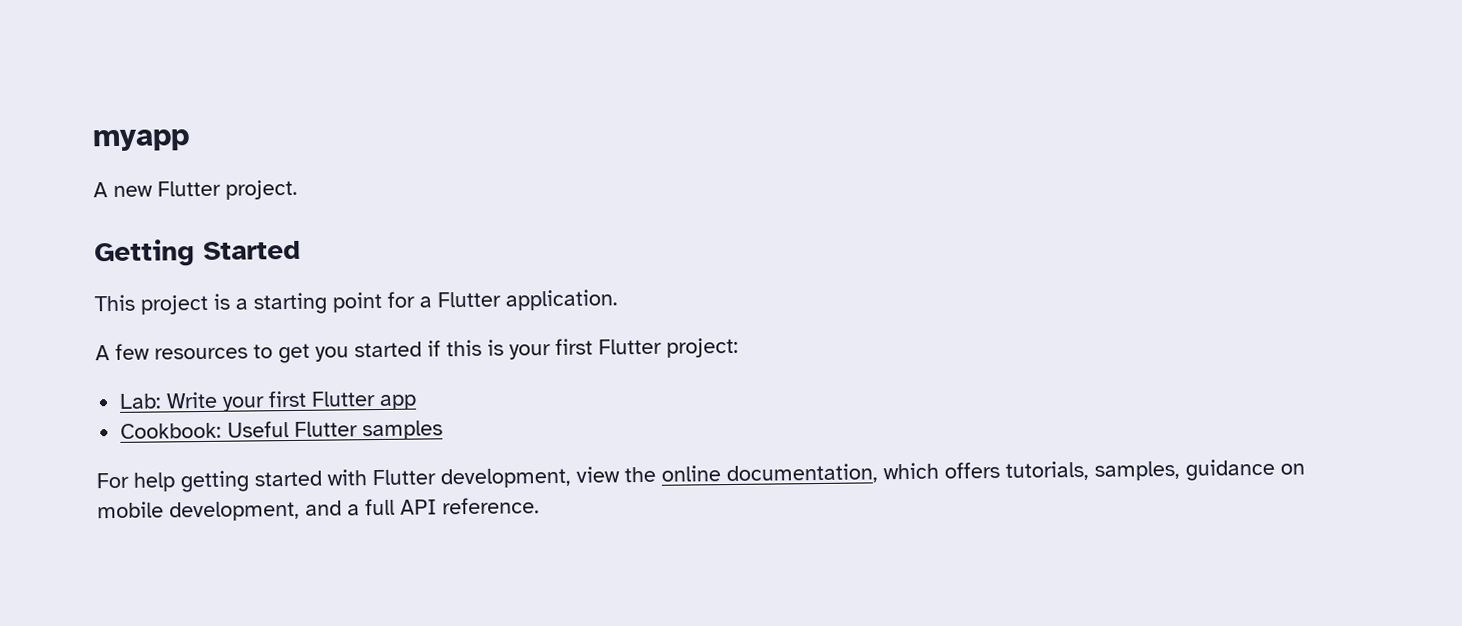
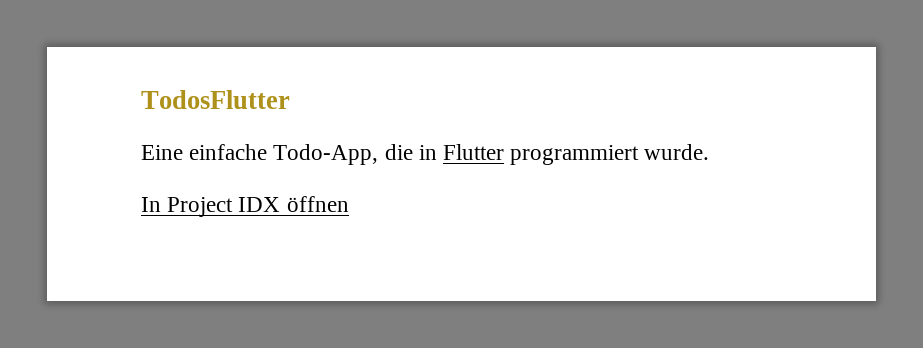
- myapp
- A new Flutter project.
- Getting Started
- This project is a starting point for a Flutter application.
- A few resources to get you started if this is your first Flutter project:
- Lab: Write your first Flutter app
- Cookbook: Useful Flutter samples
- For help getting started with Flutter development, view the online documentation, which offers tutorials, samples, guidance on mobile development, and a full API reference.
+ TodosFlutter
+ Eine einfache Todo-App, die in Flutter programmiert wurde.
+ In Project IDX öffnen

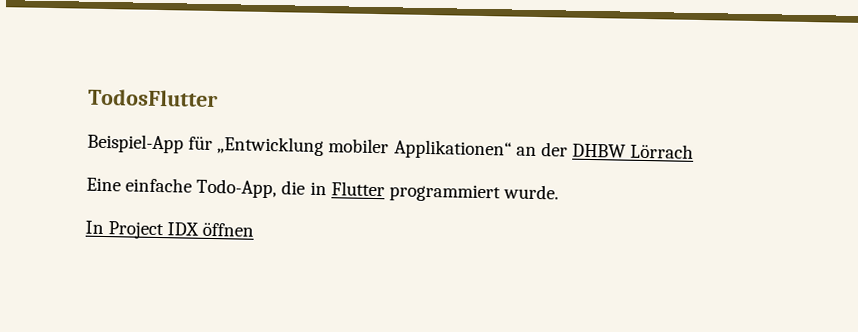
+ Beispiel-App für „Entwicklung mobiler Applikationen“ an der DHBW Lörrach

